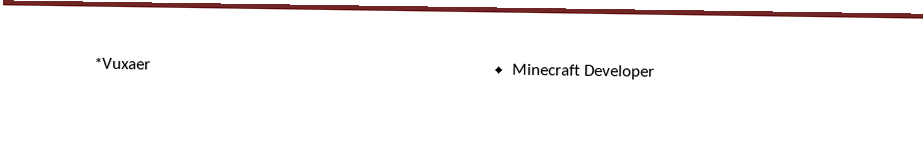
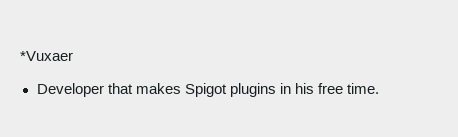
- Minecraft Developer
+ Developer that makes Spigot plugins in his free time.

